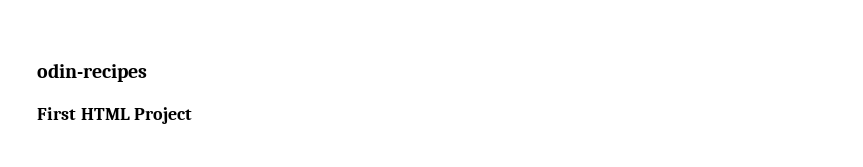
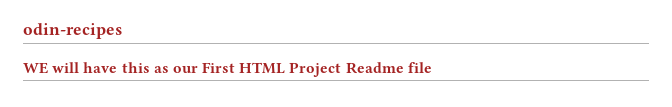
- First HTML Project
+ WE will have this as our First HTML Project Readme file

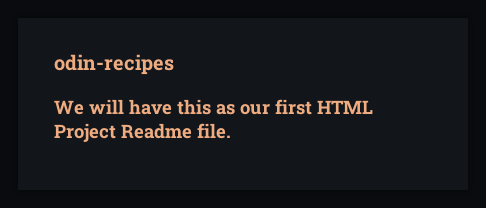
- WE will have this as our First HTML Project Readme file
+ We will have this as our first HTML Project Readme file.

